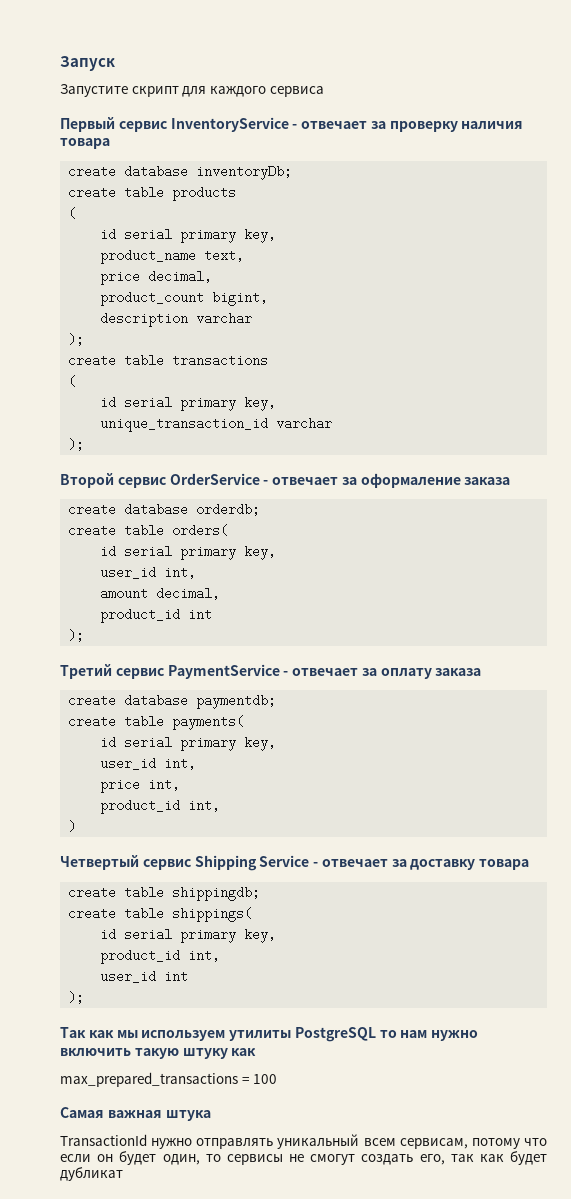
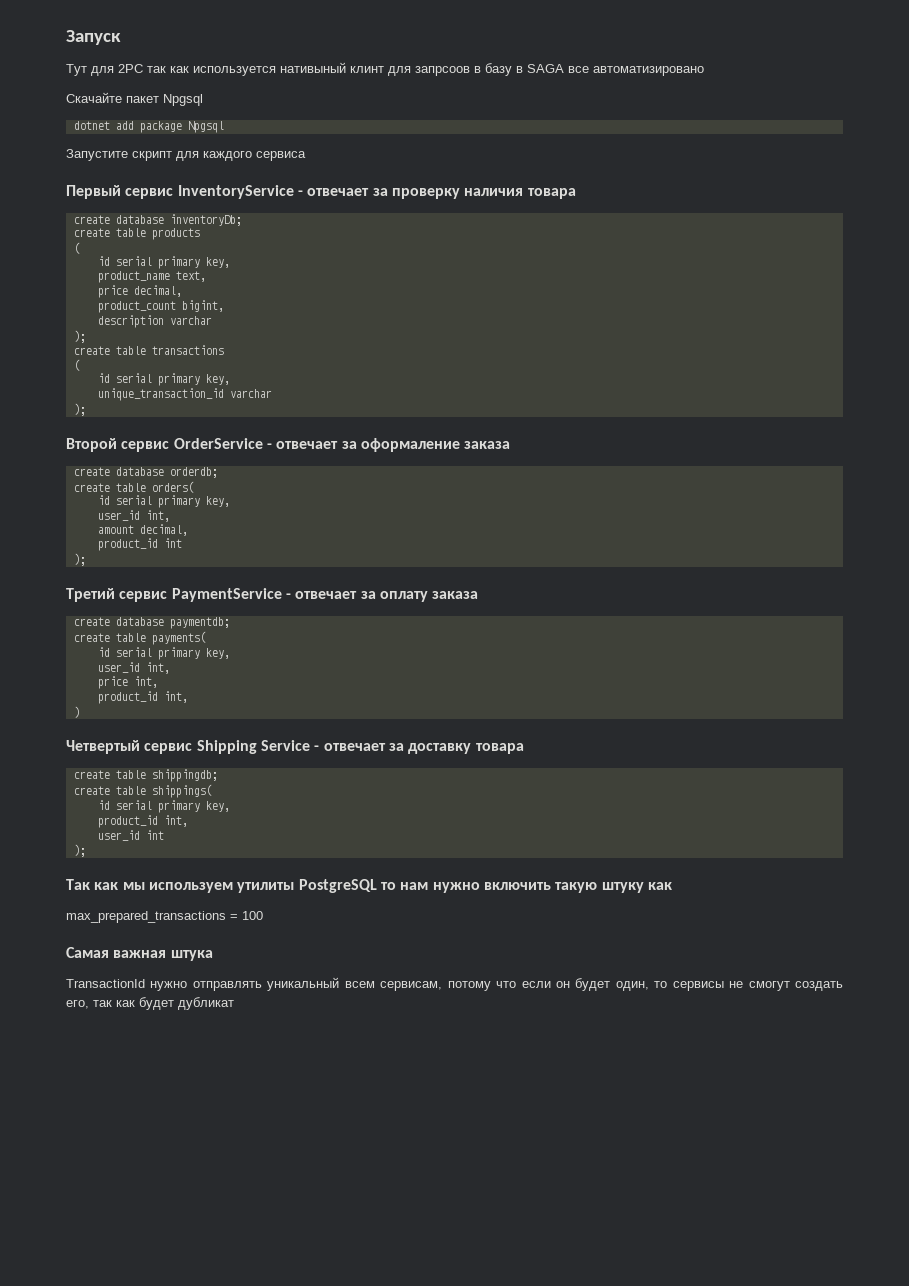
+ Тут для 2PC так как используется нативыный клинт для запрсоов в базу в SAGA все автоматизировано
+ Скачайте пакет Npgsql
+ dotnet add package Npgsql

